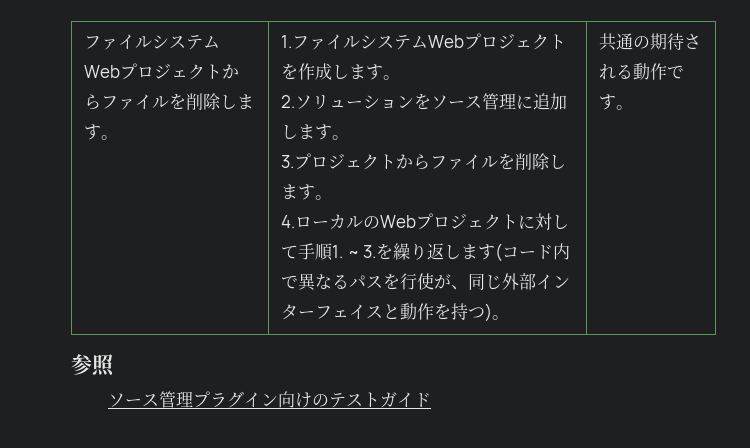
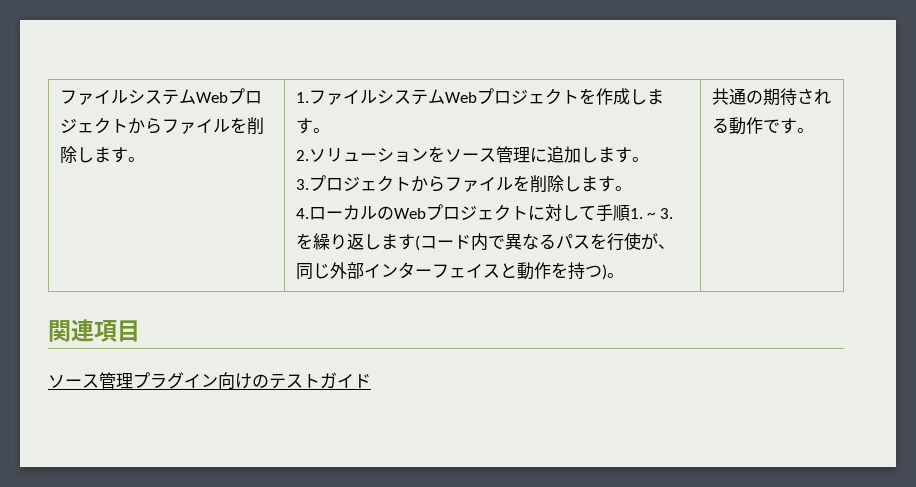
- 参照
+ 関連項目

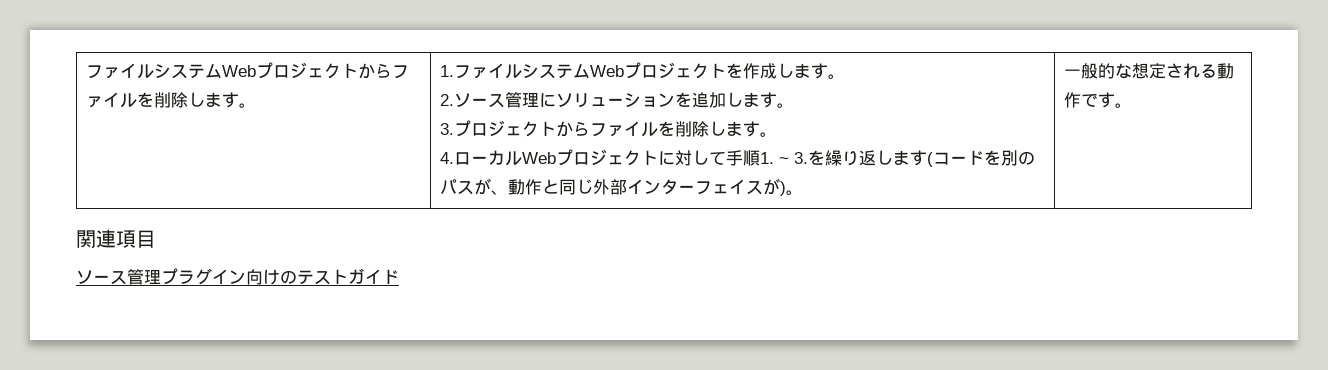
- 2.ソリューションをソース管理に追加します。
+ 2.ソース管理にソリューションを追加します。
- 4.ローカルのWebプロジェクトに対して手順1. ~ 3.を繰り返します(コード内で異なるパスを行使が、同じ外部インターフェイスと動作を持つ)。
+ 4.ローカルWebプロジェクトに対して手順1. ~ 3.を繰り返します(コードを別のパスが、動作と同じ外部インターフェイスが)。
- 共通の期待される動作です。
+ 一般的な想定される動作です。

